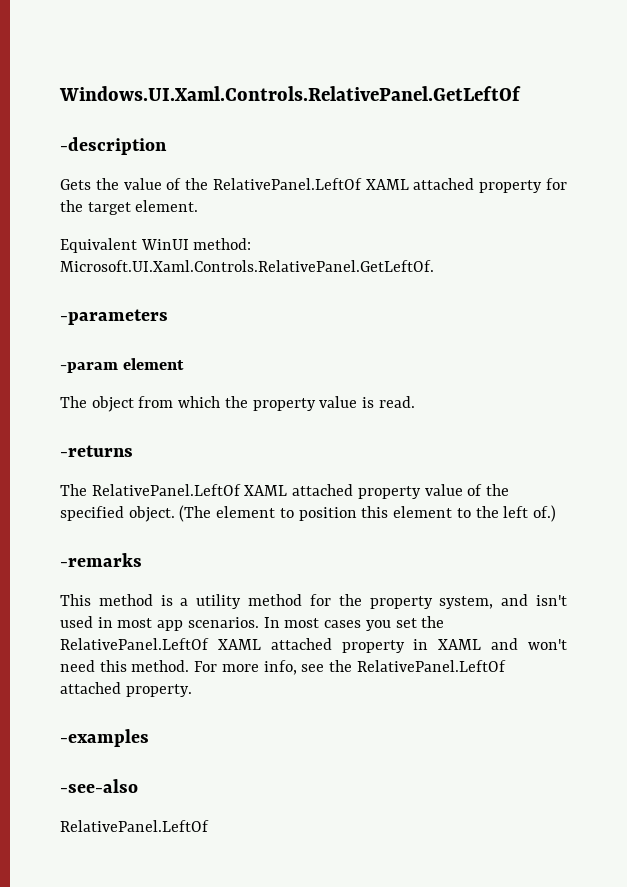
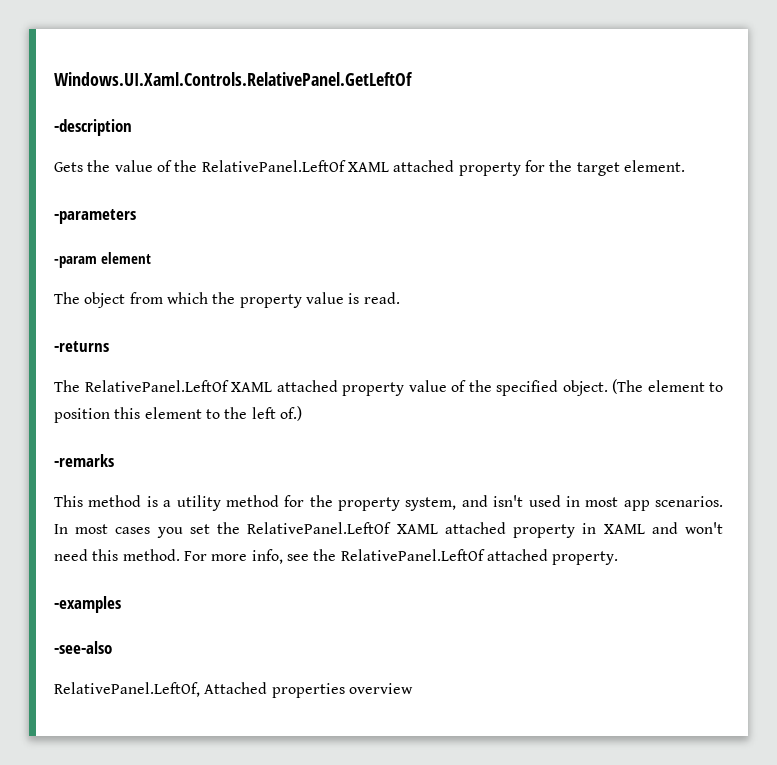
- Equivalent WinUI method: Microsoft.UI.Xaml.Controls.RelativePanel.GetLeftOf.
  -see-also
- RelativePanel.LeftOf
+ RelativePanel.LeftOf, Attached properties overview

